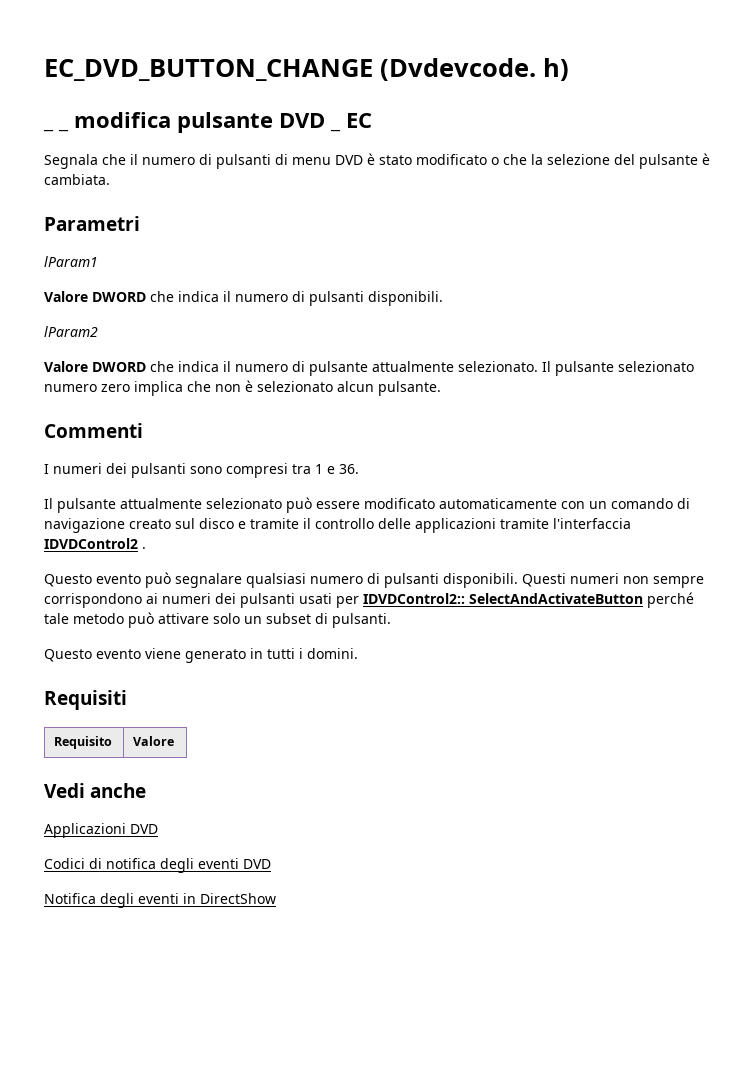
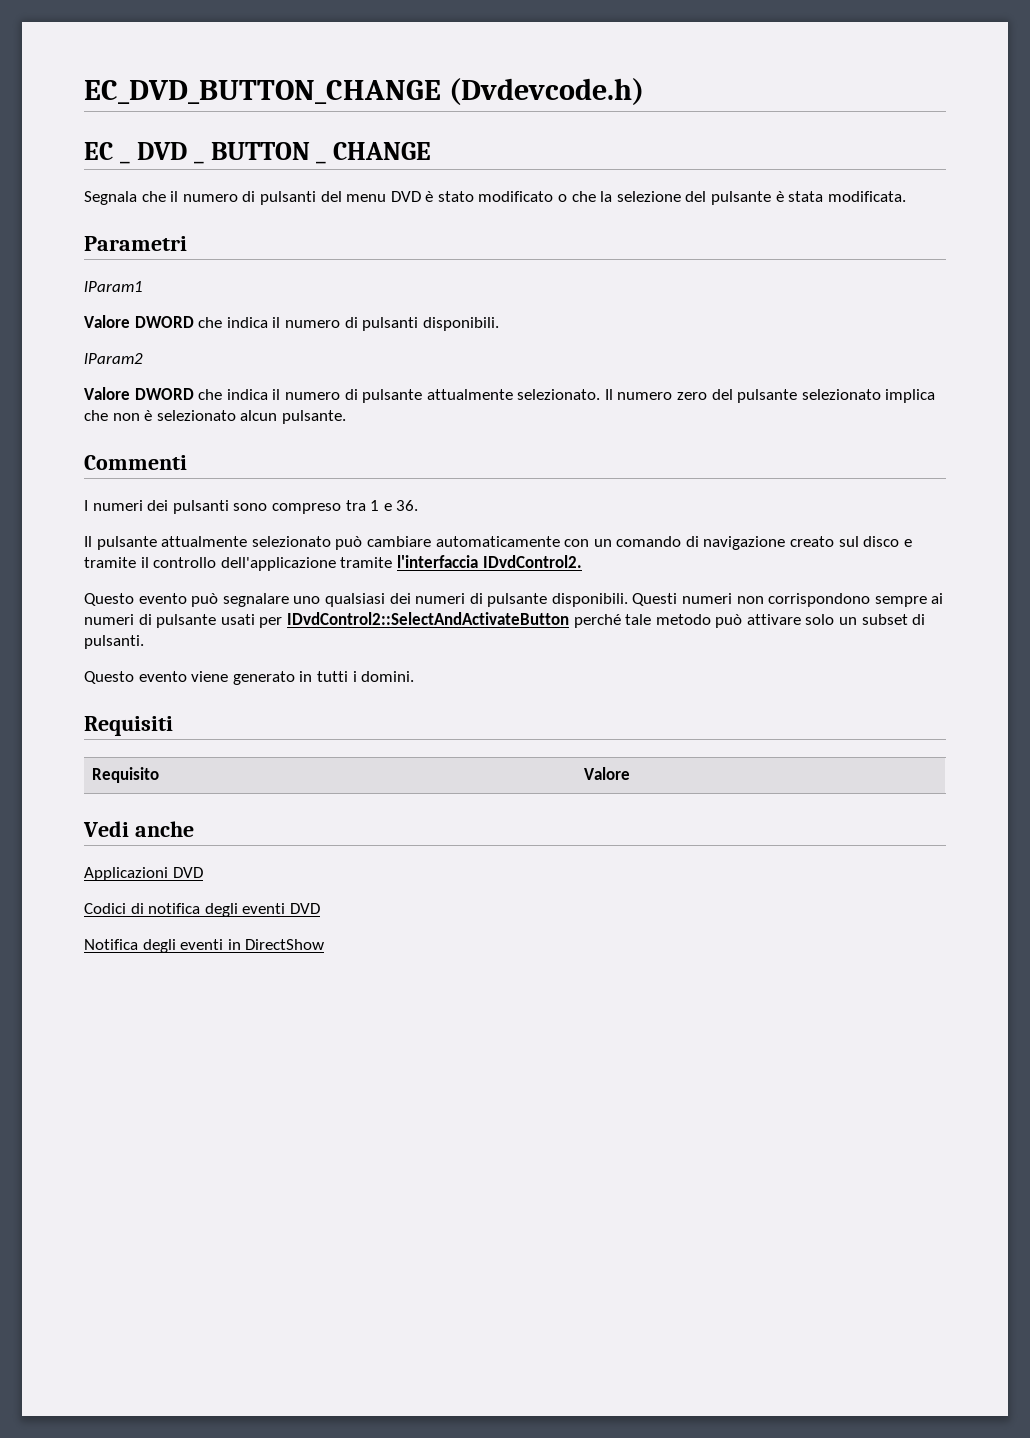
- EC_DVD_BUTTON_CHANGE (Dvdevcode. h)
- _ _ modifica pulsante DVD _ EC
+ EC_DVD_BUTTON_CHANGE (Dvdevcode.h)
+ EC _ DVD _ BUTTON _ CHANGE
- Segnala che il numero di pulsanti di menu DVD è stato modificato o che la selezione del pulsante è cambiata.
+ Segnala che il numero di pulsanti del menu DVD è stato modificato o che la selezione del pulsante è stata modificata.
- Il pulsante selezionato numero zero implica che non è selezionato alcun pulsante.
+ Il numero zero del pulsante selezionato implica che non è selezionato alcun pulsante.
- I numeri dei pulsanti sono compresi tra 1 e 36.
+ I numeri dei pulsanti sono compreso tra 1 e 36.
- Il pulsante attualmente selezionato può essere modificato automaticamente con un comando di navigazione creato sul disco e tramite il controllo delle applicazioni tramite l'interfaccia IDVDControl2 .
- Questo evento può segnalare qualsiasi numero di pulsanti disponibili. Questi numeri non sempre corrispondono ai numeri dei pulsanti usati per IDVDControl2:: SelectAndActivateButton perché tale metodo può attivare solo un subset di pulsanti.
+ Il pulsante attualmente selezionato può cambiare automaticamente con un comando di navigazione creato sul disco e tramite il controllo dell'applicazione tramite l'interfaccia IDvdControl2.
+ Questo evento può segnalare uno qualsiasi dei numeri di pulsante disponibili. Questi numeri non corrispondono sempre ai numeri di pulsante usati per IDvdControl2::SelectAndActivateButton perché tale metodo può attivare solo un subset di pulsanti.

